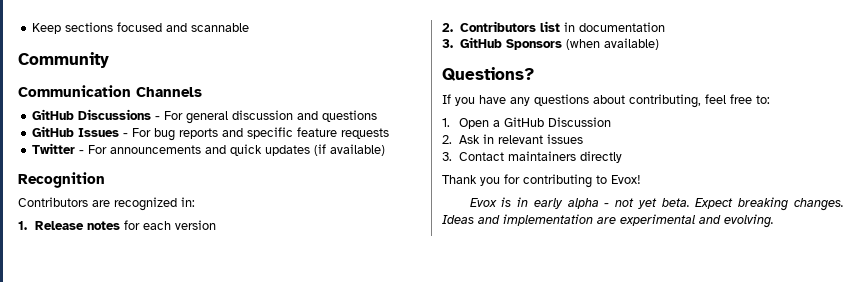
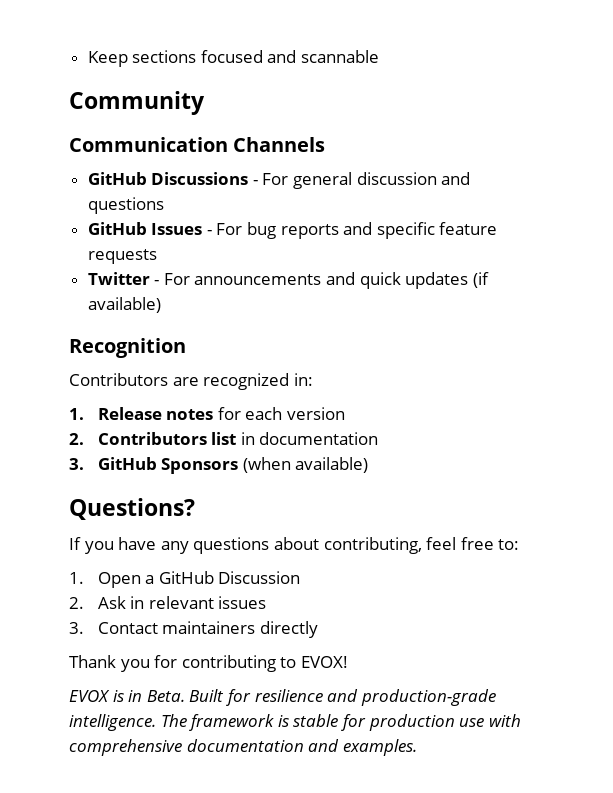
- Thank you for contributing to Evox!
- Evox is in early alpha - not yet beta. Expect breaking changes. Ideas and implementation are experimental and evolving.
+ Thank you for contributing to EVOX!
+ EVOX is in Beta. Built for resilience and production-grade intelligence. The framework is stable for production use with comprehensive documentation and examples.

